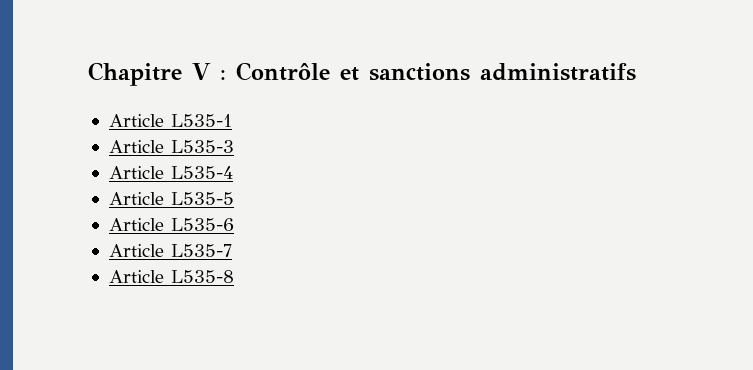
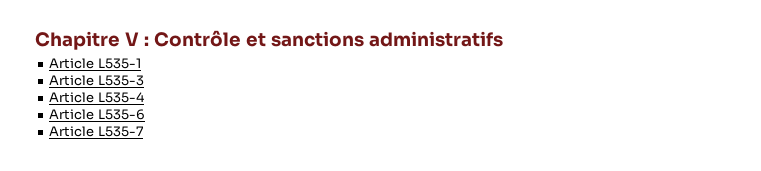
- Article L535-5
- Article L535-8

